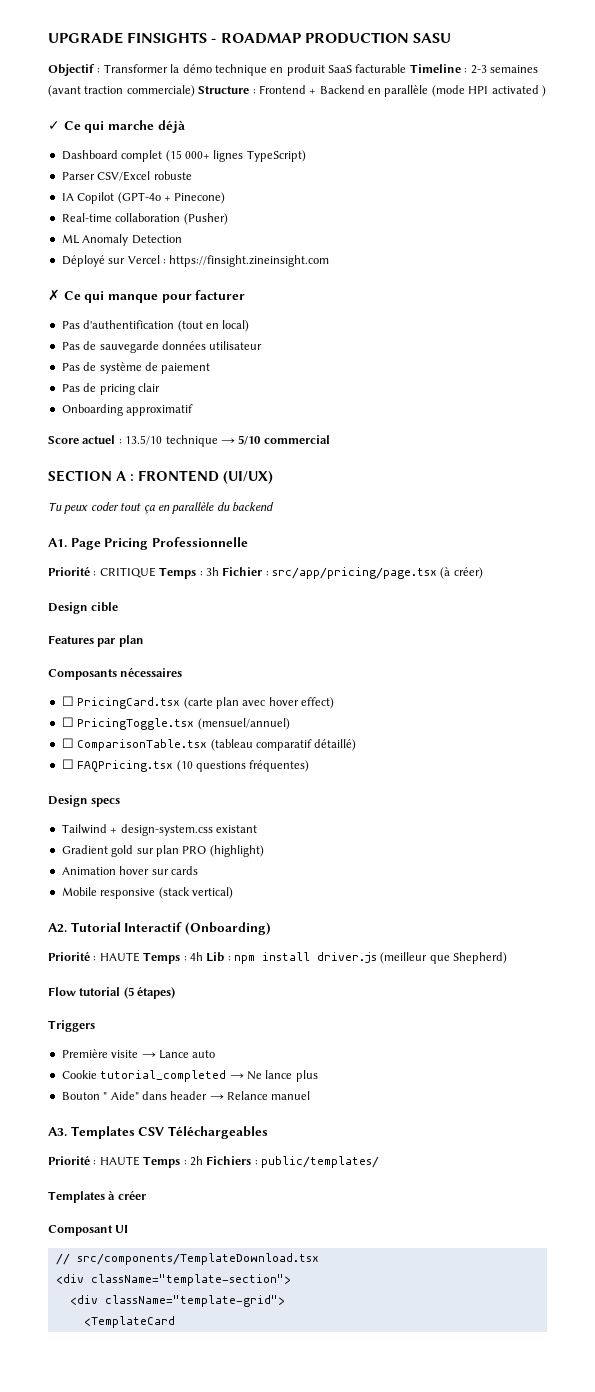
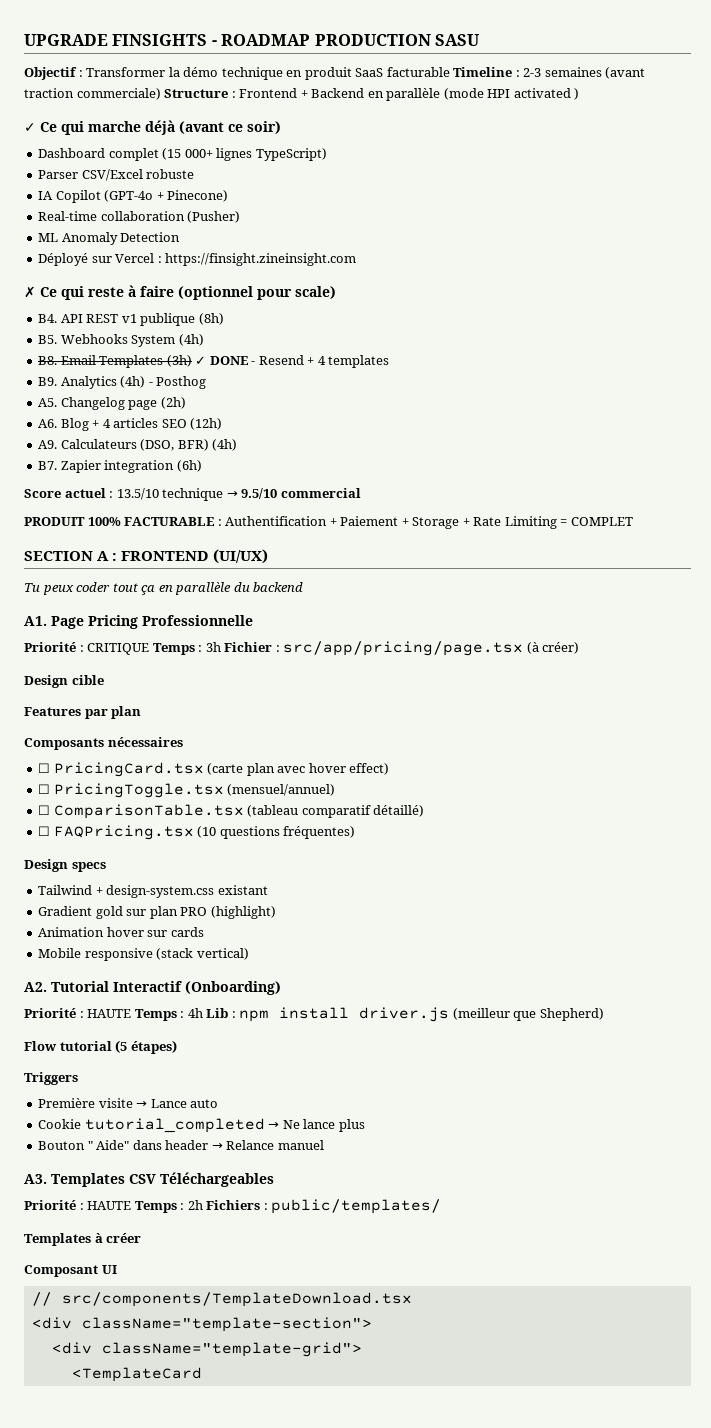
- ✓ Ce qui marche déjà
+ ✓ Ce qui marche déjà (avant ce soir)
- ✗ Ce qui manque pour facturer
- Pas d'authentification (tout en local)
- Pas de sauvegarde données utilisateur
- Pas de système de paiement
- Pas de pricing clair
- Onboarding approximatif
+ ✗ Ce qui reste à faire (optionnel pour scale)
+ B4. API REST v1 publique (8h)
+ B5. Webhooks System (4h)
+ B8. Email Templates (3h) ✓ DONE - Resend + 4 templates
+ B9. Analytics (4h) - Posthog
+ A5. Changelog page (2h)
+ A6. Blog + 4 articles SEO (12h)
+ A9. Calculateurs (DSO, BFR) (4h)
+ B7. Zapier integration (6h)
- Score actuel : 13.5/10 technique → 5/10 commercial
+ Score actuel : 13.5/10 technique → 9.5/10 commercial
+ PRODUIT 100% FACTURABLE : Authentification + Paiement + Storage + Rate Limiting = COMPLET

